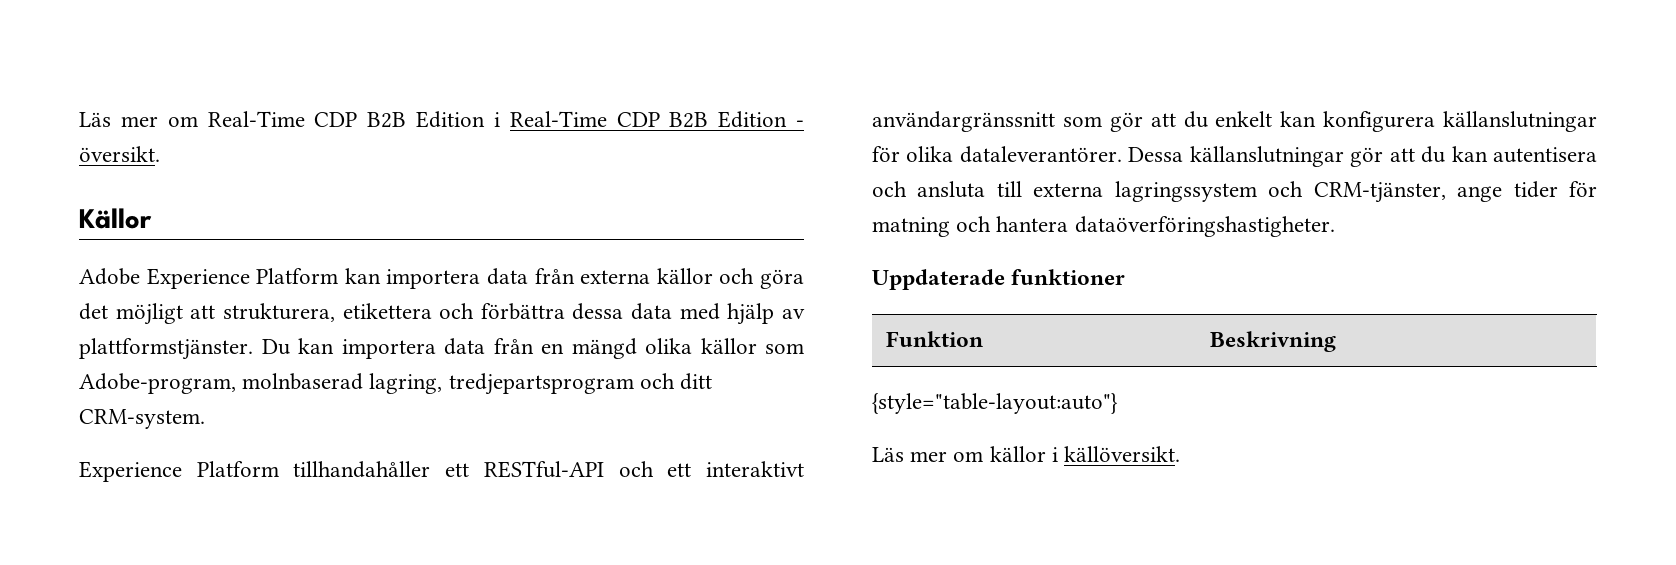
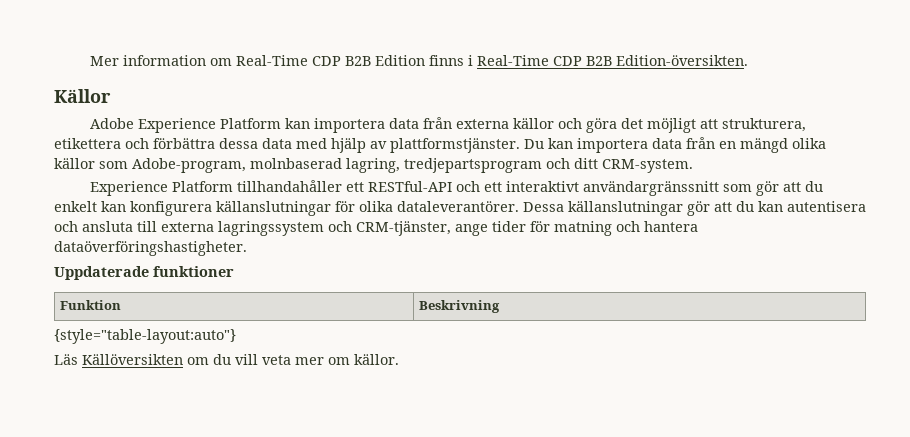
- Läs mer om Real-Time CDP B2B Edition i Real-Time CDP B2B Edition - översikt.
+ Mer information om Real-Time CDP B2B Edition finns i Real-Time CDP B2B Edition-översikten.
- Läs mer om källor i källöversikt.
+ Läs Källöversikten om du vill veta mer om källor.

